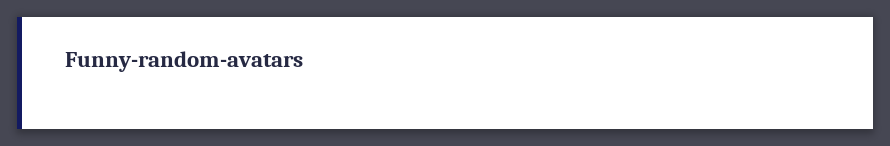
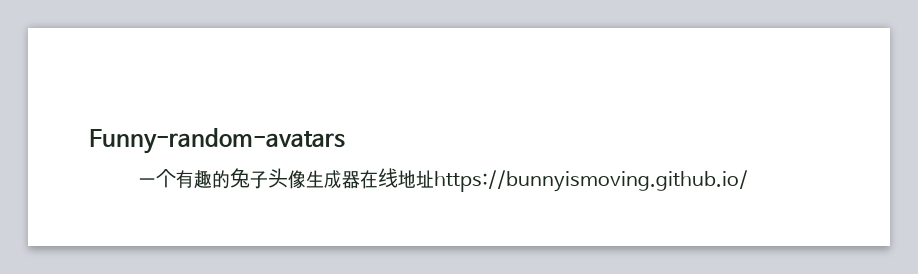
+ 一个有趣的兔子头像生成器在线地址https://bunnyismoving.github.io/

